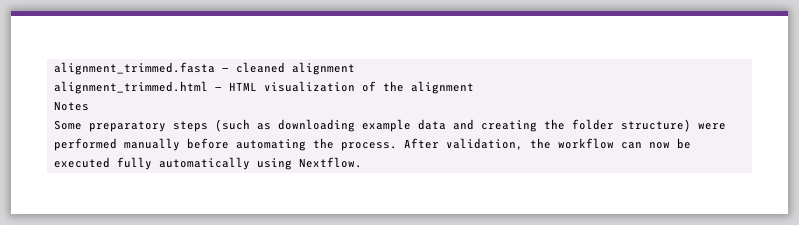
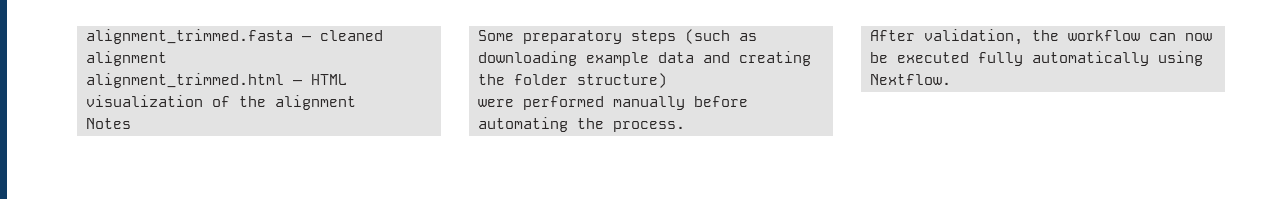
- Some preparatory steps (such as downloading example data and creating the folder structure) were performed manually before automating the process. After validation, the workflow can now be executed fully automatically using Nextflow.
+ Some preparatory steps (such as downloading example data and creating the folder structure)
+ were performed manually before automating the process.
+ After validation, the workflow can now be executed fully automatically using Nextflow.

